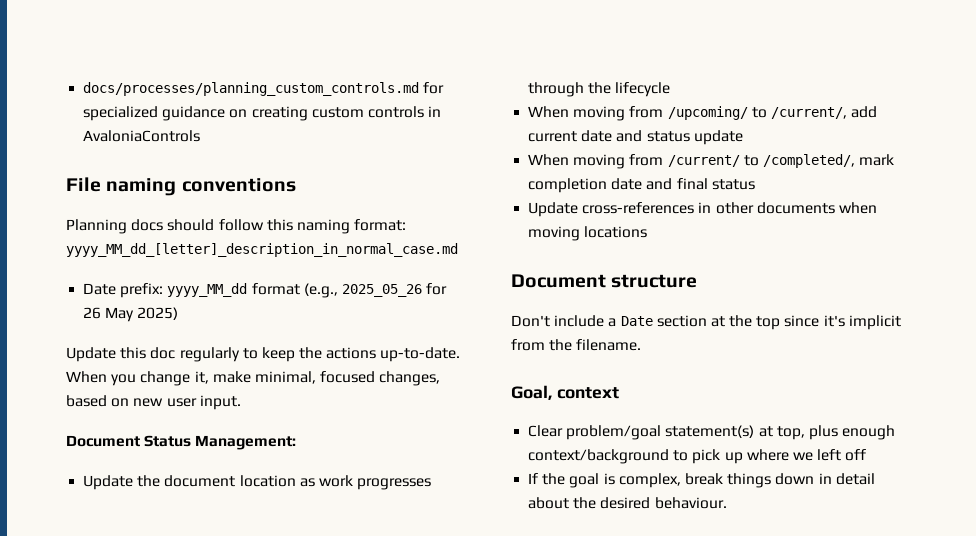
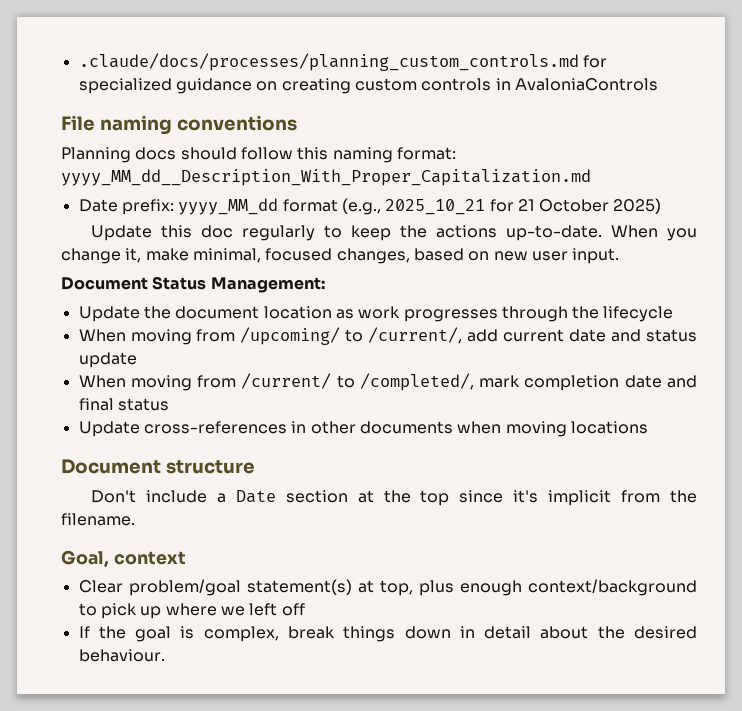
- docs/processes/planning_custom_controls.md for specialized guidance on creating custom controls in AvaloniaControls
+ .claude/docs/processes/planning_custom_controls.md for specialized guidance on creating custom controls in AvaloniaControls
- Planning docs should follow this naming format: yyyy_MM_dd_[letter]_description_in_normal_case.md
+ Planning docs should follow this naming format: yyyy_MM_dd__Description_With_Proper_Capitalization.md
- Date prefix: yyyy_MM_dd format (e.g., 2025_05_26 for 26 May 2025)
+ Date prefix: yyyy_MM_dd format (e.g., 2025_10_21 for 21 October 2025)

